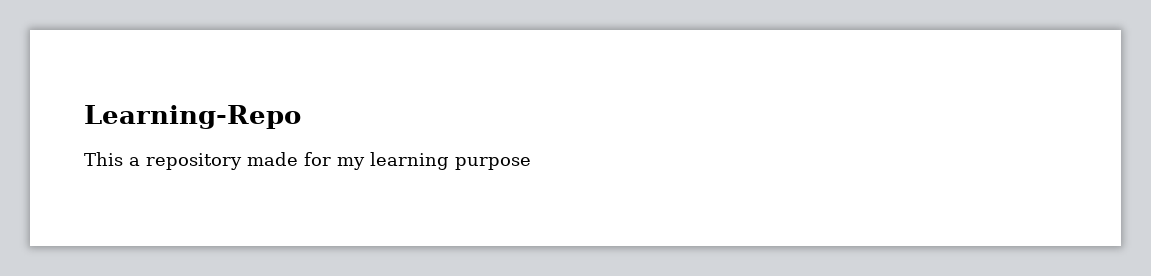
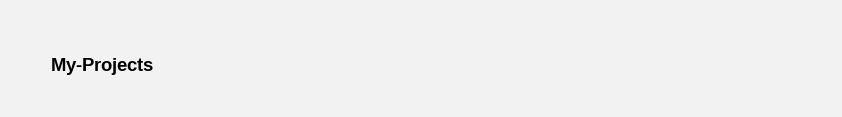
- Learning-Repo
- This a repository made for my learning purpose
+ My-Projects

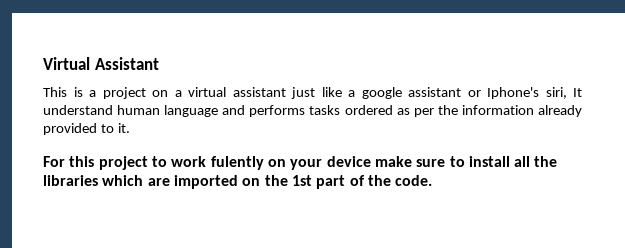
- My-Projects
+ Virtual Assistant
+ This is a project on a virtual assistant just like a google assistant or Iphone's siri, It understand human language and performs tasks ordered as per the information already provided to it.
+ For this project to work fulently on your device make sure to install all the libraries which are imported on the 1st part of the code.

